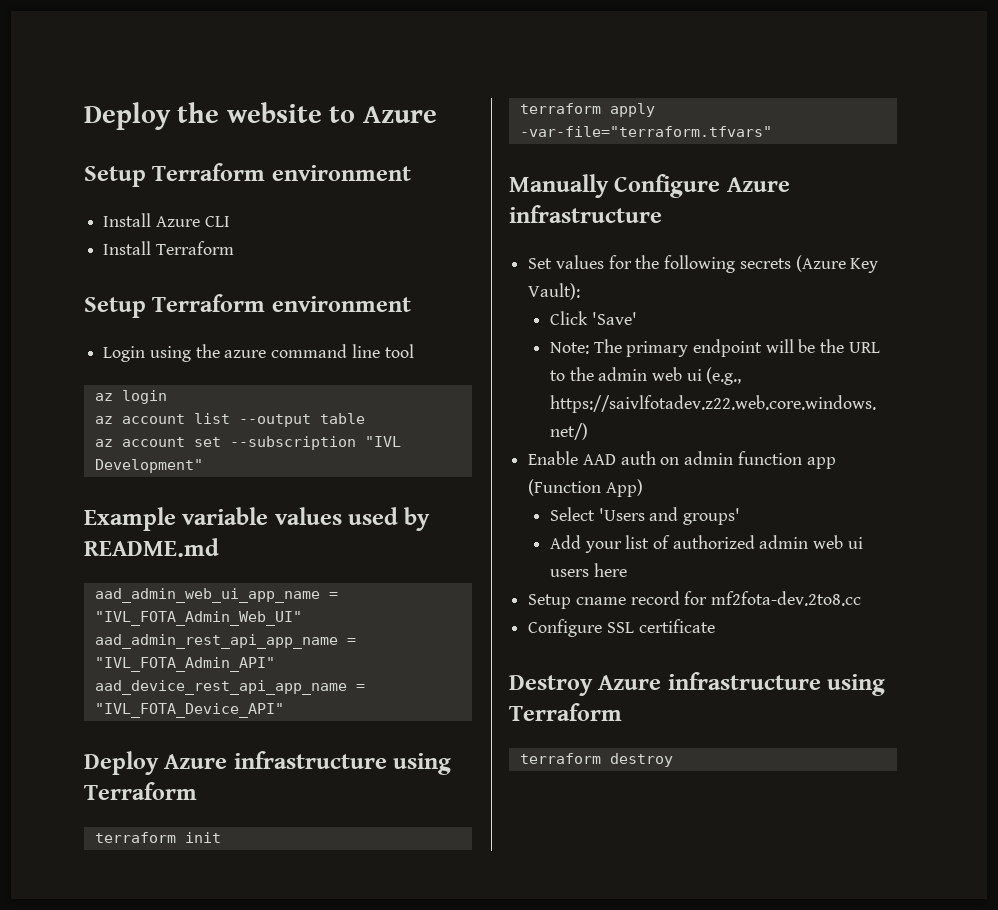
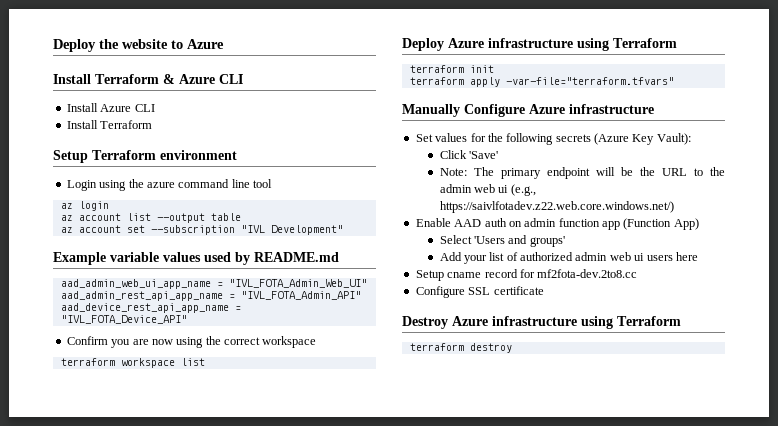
  Deploy the website to Azure
- Setup Terraform environment
+ Install Terraform & Azure CLI
+ Confirm you are now using the correct workspace
+ terraform workspace list

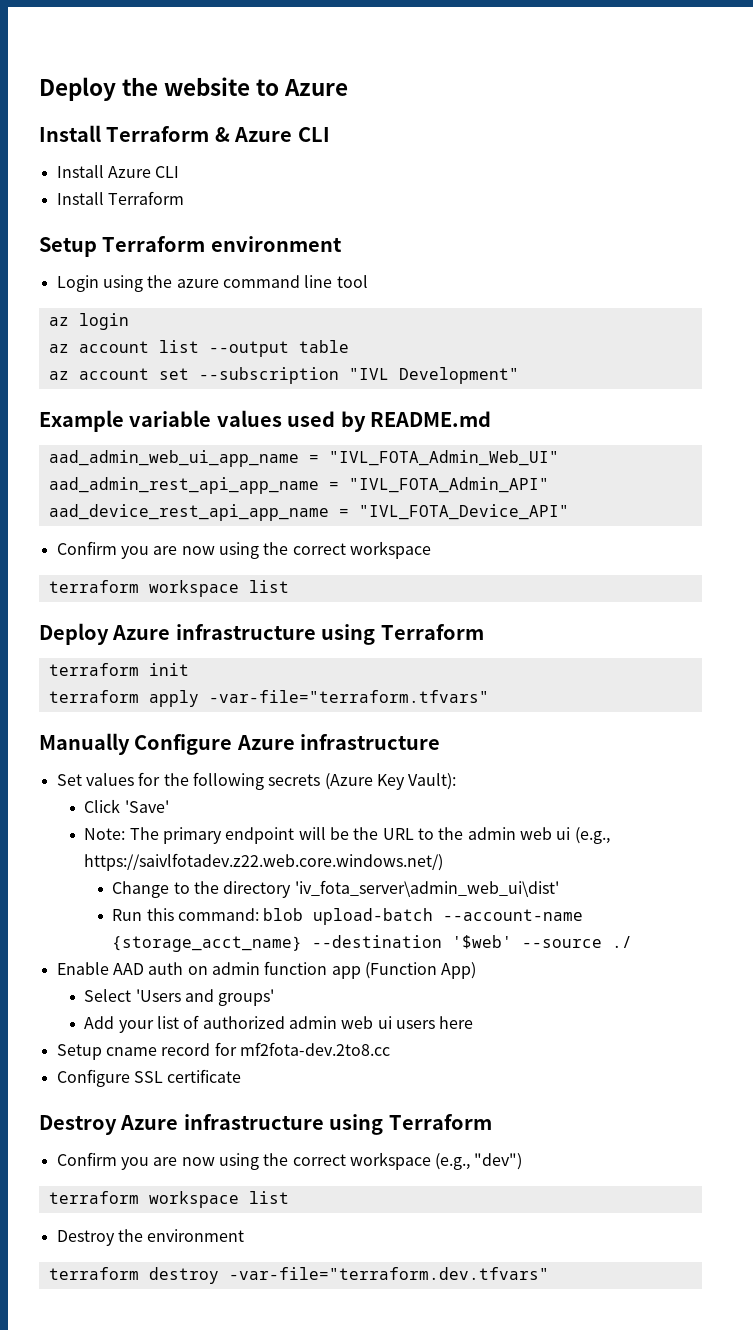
+ Change to the directory 'iv_fota_server\admin_web_ui\dist'
+ Run this command: blob upload-batch --account-name {storage_acct_name} --destination '$web' --source ./
+ Confirm you are now using the correct workspace (e.g., "dev")
+ terraform workspace list
+ Destroy the environment
- terraform destroy
+ terraform destroy -var-file="terraform.dev.tfvars"

